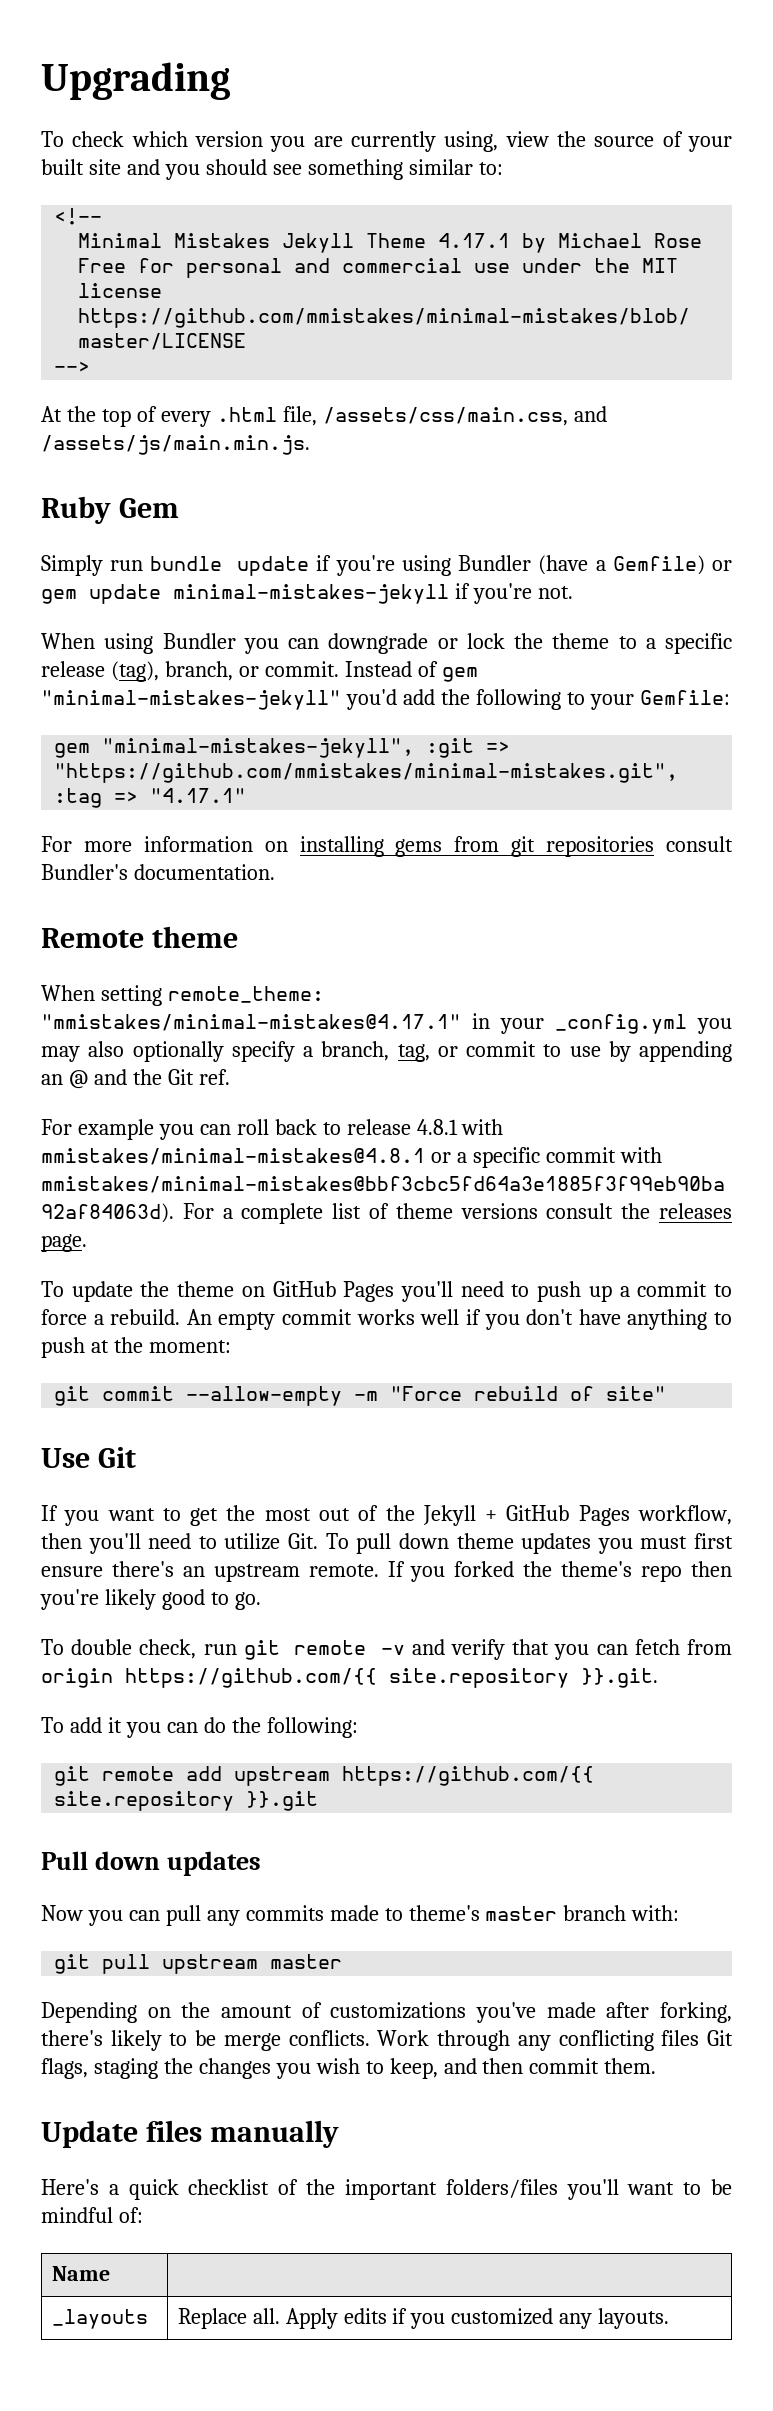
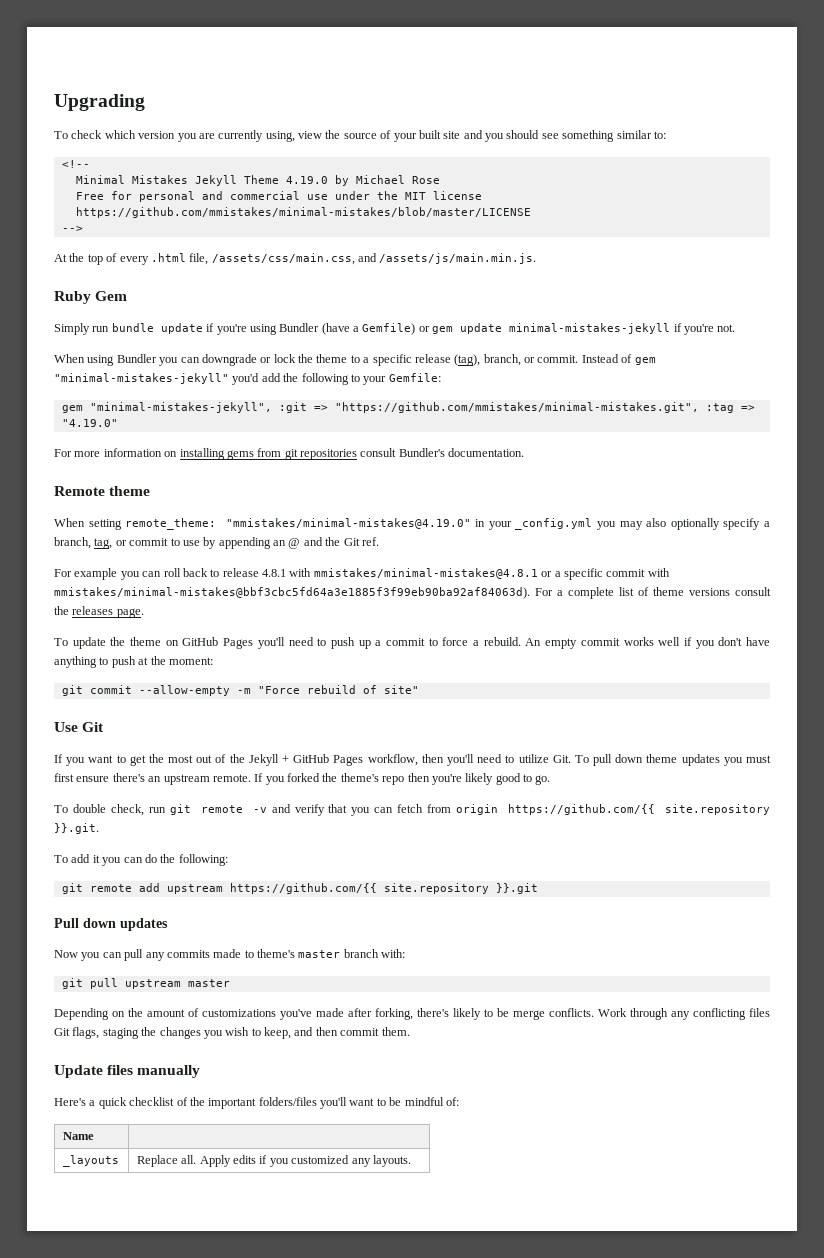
- Minimal Mistakes Jekyll Theme 4.17.1 by Michael Rose
+ Minimal Mistakes Jekyll Theme 4.19.0 by Michael Rose
- gem "minimal-mistakes-jekyll", :git => "https://github.com/mmistakes/minimal-mistakes.git", :tag => "4.17.1"
+ gem "minimal-mistakes-jekyll", :git => "https://github.com/mmistakes/minimal-mistakes.git", :tag => "4.19.0"
- When setting remote_theme: "mmistakes/minimal-mistakes@4.17.1" in your _config.yml you may also optionally specify a branch, tag, or commit to use by appending an @ and the Git ref.
+ When setting remote_theme: "mmistakes/minimal-mistakes@4.19.0" in your _config.yml you may also optionally specify a branch, tag, or commit to use by appending an @ and the Git ref.

